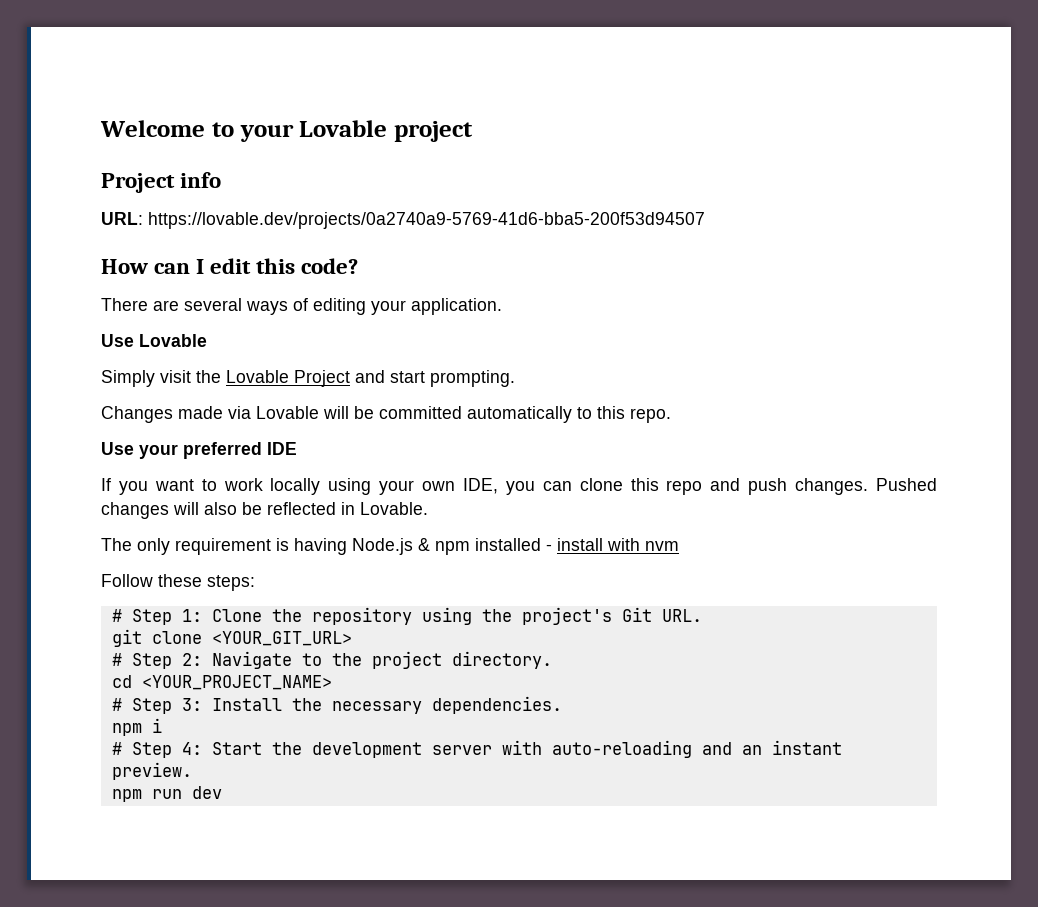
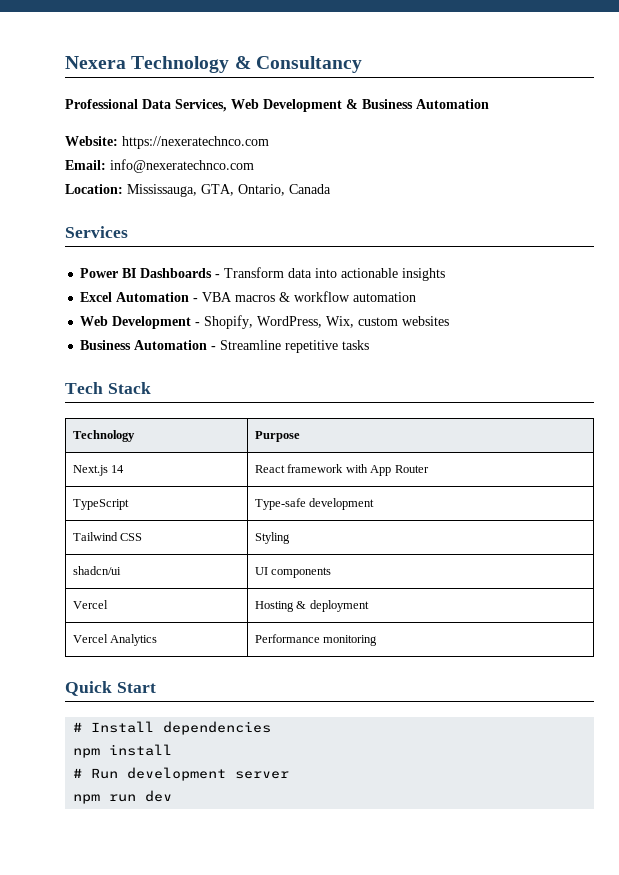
- Welcome to your Lovable project
- Project info
- URL: https://lovable.dev/projects/0a2740a9-5769-41d6-bba5-200f53d94507
- How can I edit this code?
- There are several ways of editing your application.
- Use Lovable
- Simply visit the Lovable Project and start prompting.
- Changes made via Lovable will be committed automatically to this repo.
- Use your preferred IDE
- If you want to work locally using your own IDE, you can clone this repo and push changes. Pushed changes will also be reflected in Lovable.
- The only requirement is having Node.js & npm installed - install with nvm
- Follow these steps:
- # Step 1: Clone the repository using the project's Git URL.
- git clone <YOUR_GIT_URL>
- # Step 2: Navigate to the project directory.
- cd <YOUR_PROJECT_NAME>
- # Step 3: Install the necessary dependencies.
- npm i
- # Step 4: Start the development server with auto-reloading and an instant preview.
+ Nexera Technology & Consultancy
+ Professional Data Services, Web Development & Business Automation
+ Website: https://nexeratechnco.com
+ Email: info@nexeratechnco.com
+ Location: Mississauga, GTA, Ontario, Canada
+ Services
+ Power BI Dashboards - Transform data into actionable insights
+ Excel Automation - VBA macros & workflow automation
+ Web Development - Shopify, WordPress, Wix, custom websites
+ Business Automation - Streamline repetitive tasks
+ Tech Stack
+ Technology | Purpose
+ Next.js 14 | React framework with App Router
+ TypeScript | Type-safe development
+ Tailwind CSS | Styling
+ shadcn/ui | UI components
+ Vercel | Hosting & deployment
+ Vercel Analytics | Performance monitoring
+ Quick Start
+ # Install dependencies
+ npm install
+ # Run development server

